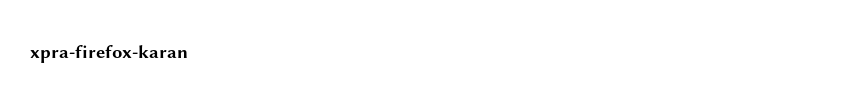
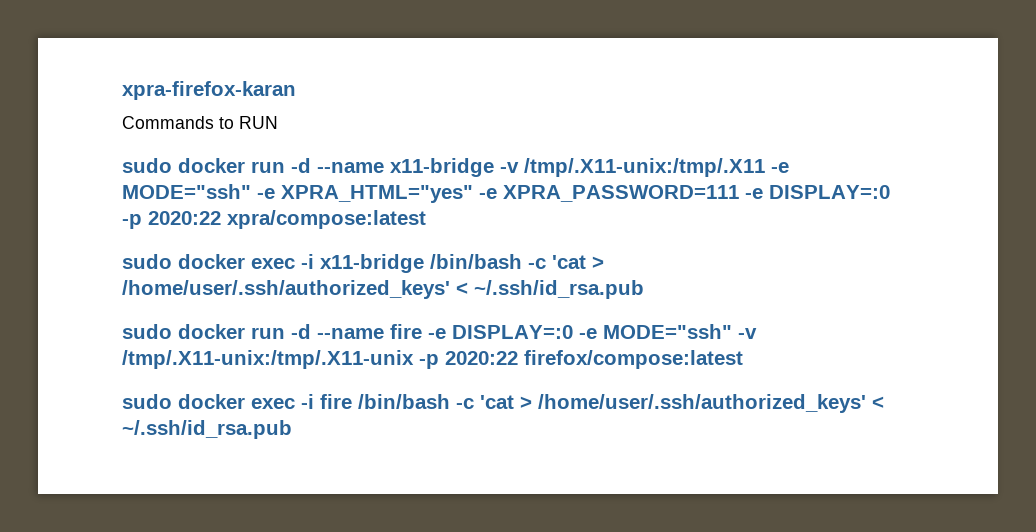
+ Commands to RUN
+ sudo docker run -d --name x11-bridge -v /tmp/.X11-unix:/tmp/.X11 -e MODE="ssh" -e XPRA_HTML="yes" -e XPRA_PASSWORD=111 -e DISPLAY=:0 -p 2020:22 xpra/compose:latest
+ sudo docker exec -i x11-bridge /bin/bash -c 'cat > /home/user/.ssh/authorized_keys' < ~/.ssh/id_rsa.pub
+ sudo docker run -d --name fire -e DISPLAY=:0 -e MODE="ssh" -v /tmp/.X11-unix:/tmp/.X11-unix -p 2020:22 firefox/compose:latest
+ sudo docker exec -i fire /bin/bash -c 'cat > /home/user/.ssh/authorized_keys' < ~/.ssh/id_rsa.pub

